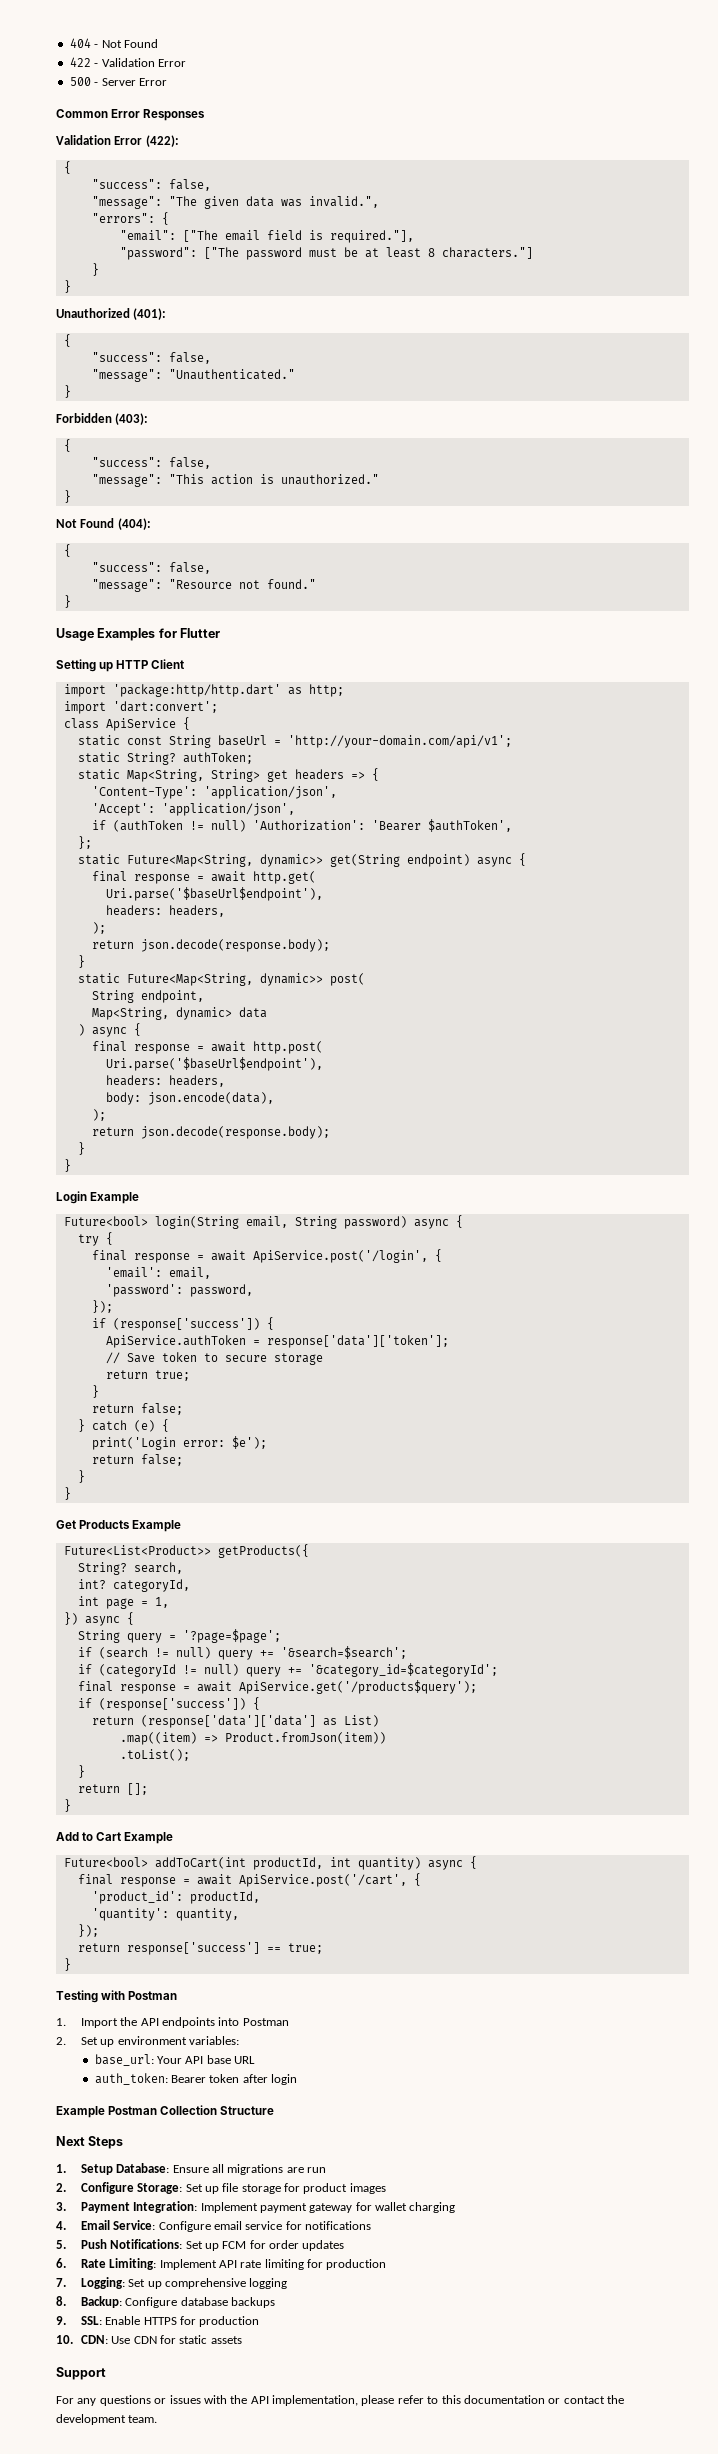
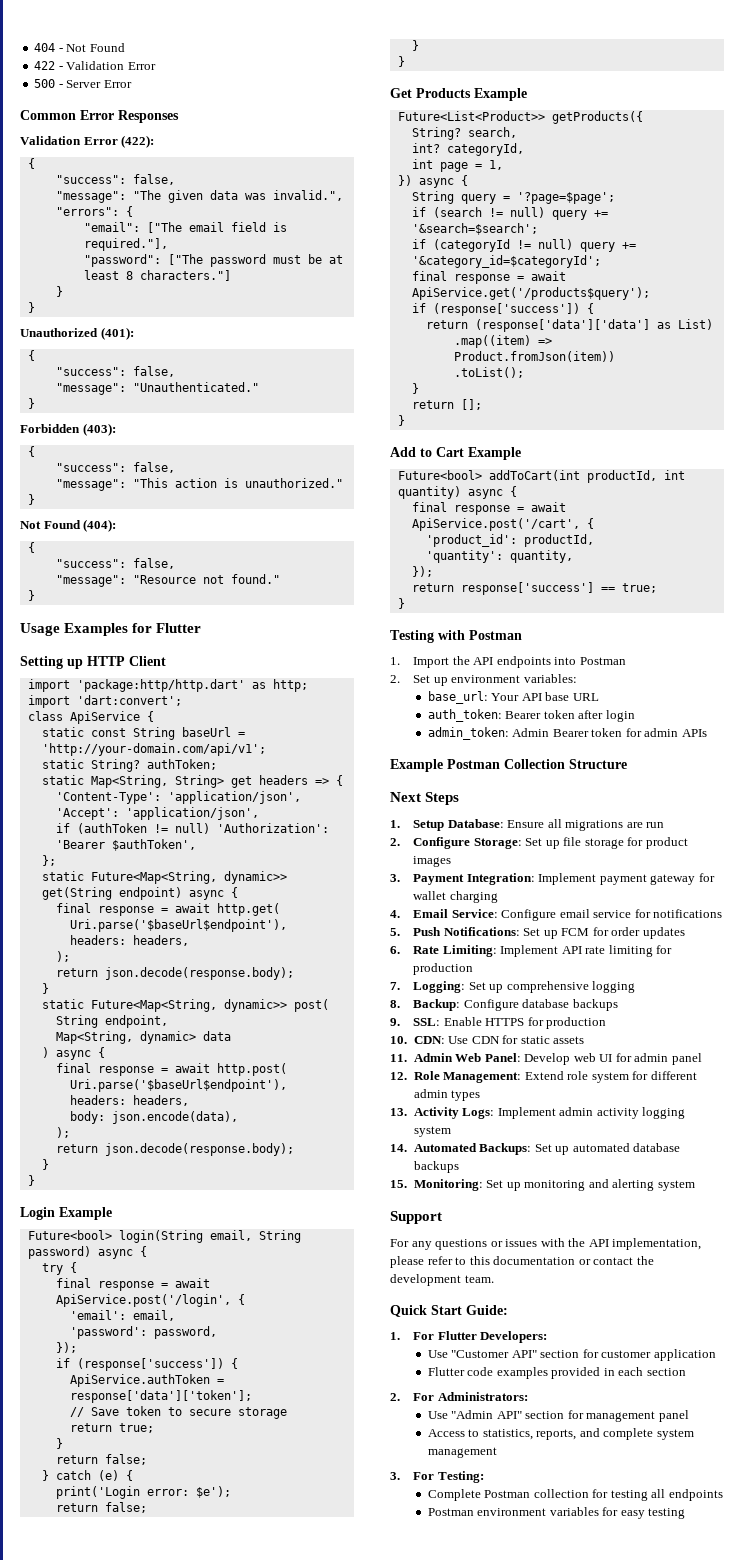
+ admin_token: Admin Bearer token for admin APIs
+ 11. Admin Web Panel: Develop web UI for admin panel
+ 12. Role Management: Extend role system for different admin types
+ 13. Activity Logs: Implement admin activity logging system
+ 14. Automated Backups: Set up automated database backups
+ 15. Monitoring: Set up monitoring and alerting system
+ Quick Start Guide:
+ 1. For Flutter Developers:
+ Use "Customer API" section for customer application
+ Flutter code examples provided in each section
+ 2. For Administrators:
+ Use "Admin API" section for management panel
+ Access to statistics, reports, and complete system management
+ 3. For Testing:
+ Complete Postman collection for testing all endpoints
+ Postman environment variables for easy testing

